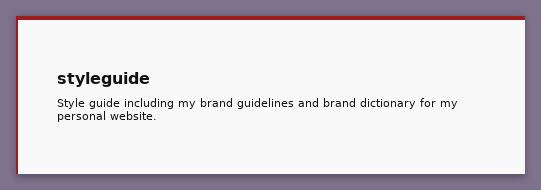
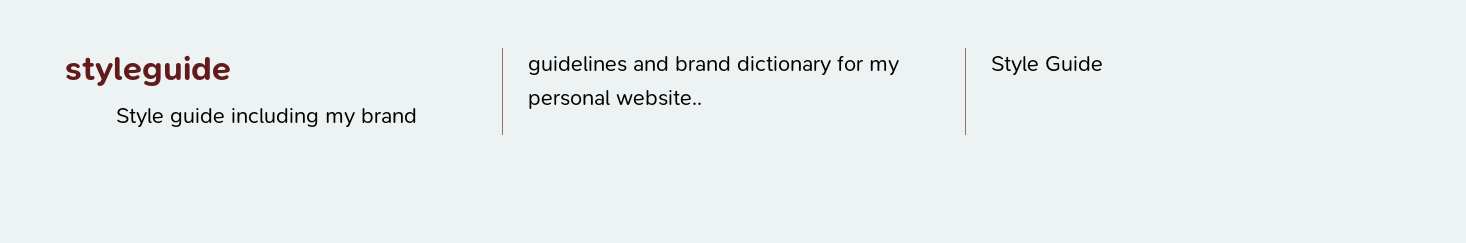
- Style guide including my brand guidelines and brand dictionary for my personal website.
+ Style guide including my brand guidelines and brand dictionary for my personal website..
+ Style Guide

